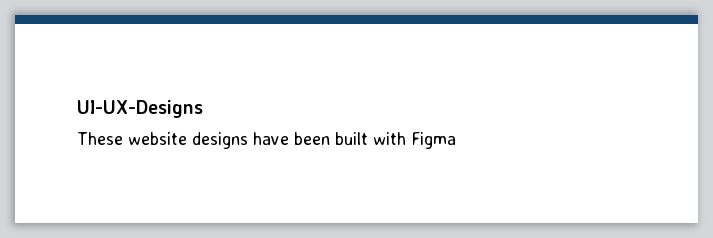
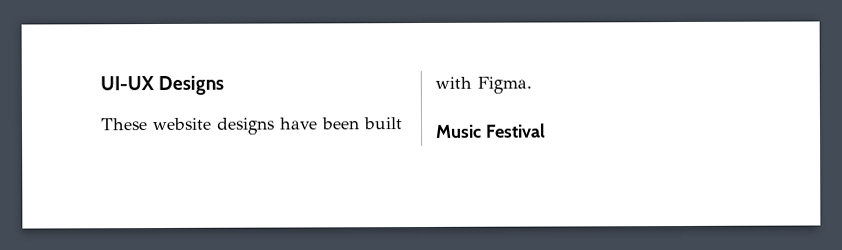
- UI-UX-Designs
+ UI-UX Designs
- These website designs have been built with Figma
+ These website designs have been built with Figma.
+ Music Festival

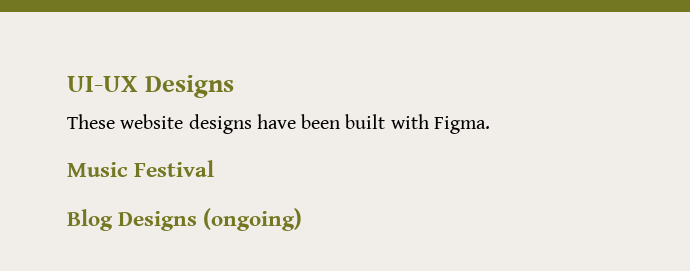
+ Blog Designs (ongoing)

